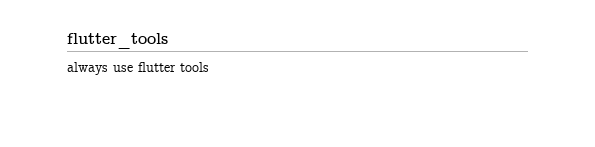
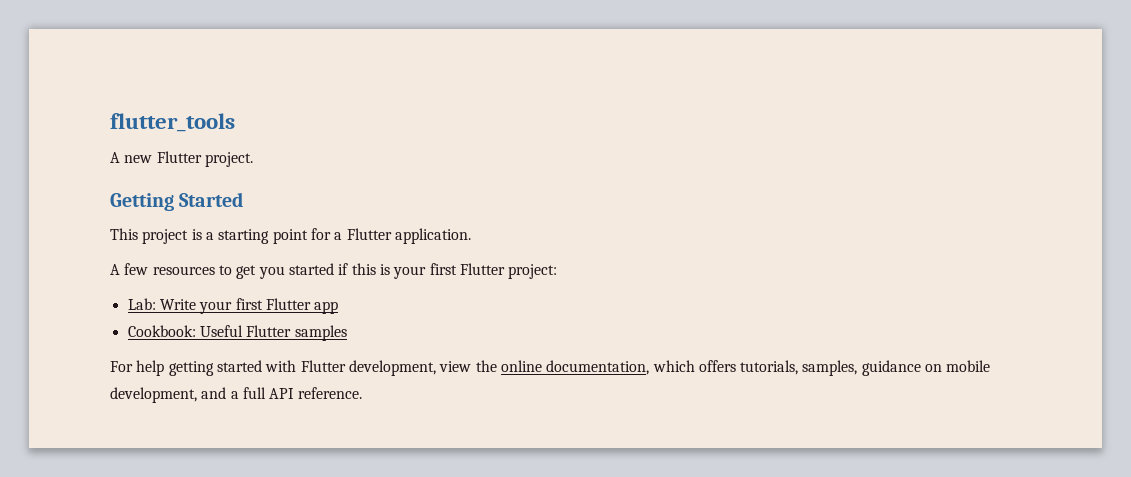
- always use flutter tools
+ A new Flutter project.
+ Getting Started
+ This project is a starting point for a Flutter application.
+ A few resources to get you started if this is your first Flutter project:
+ Lab: Write your first Flutter app
+ Cookbook: Useful Flutter samples
+ For help getting started with Flutter development, view the online documentation, which offers tutorials, samples, guidance on mobile development, and a full API reference.

